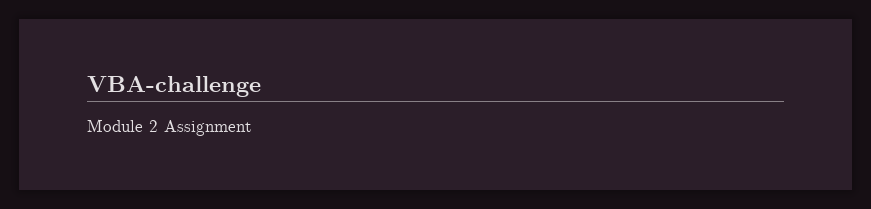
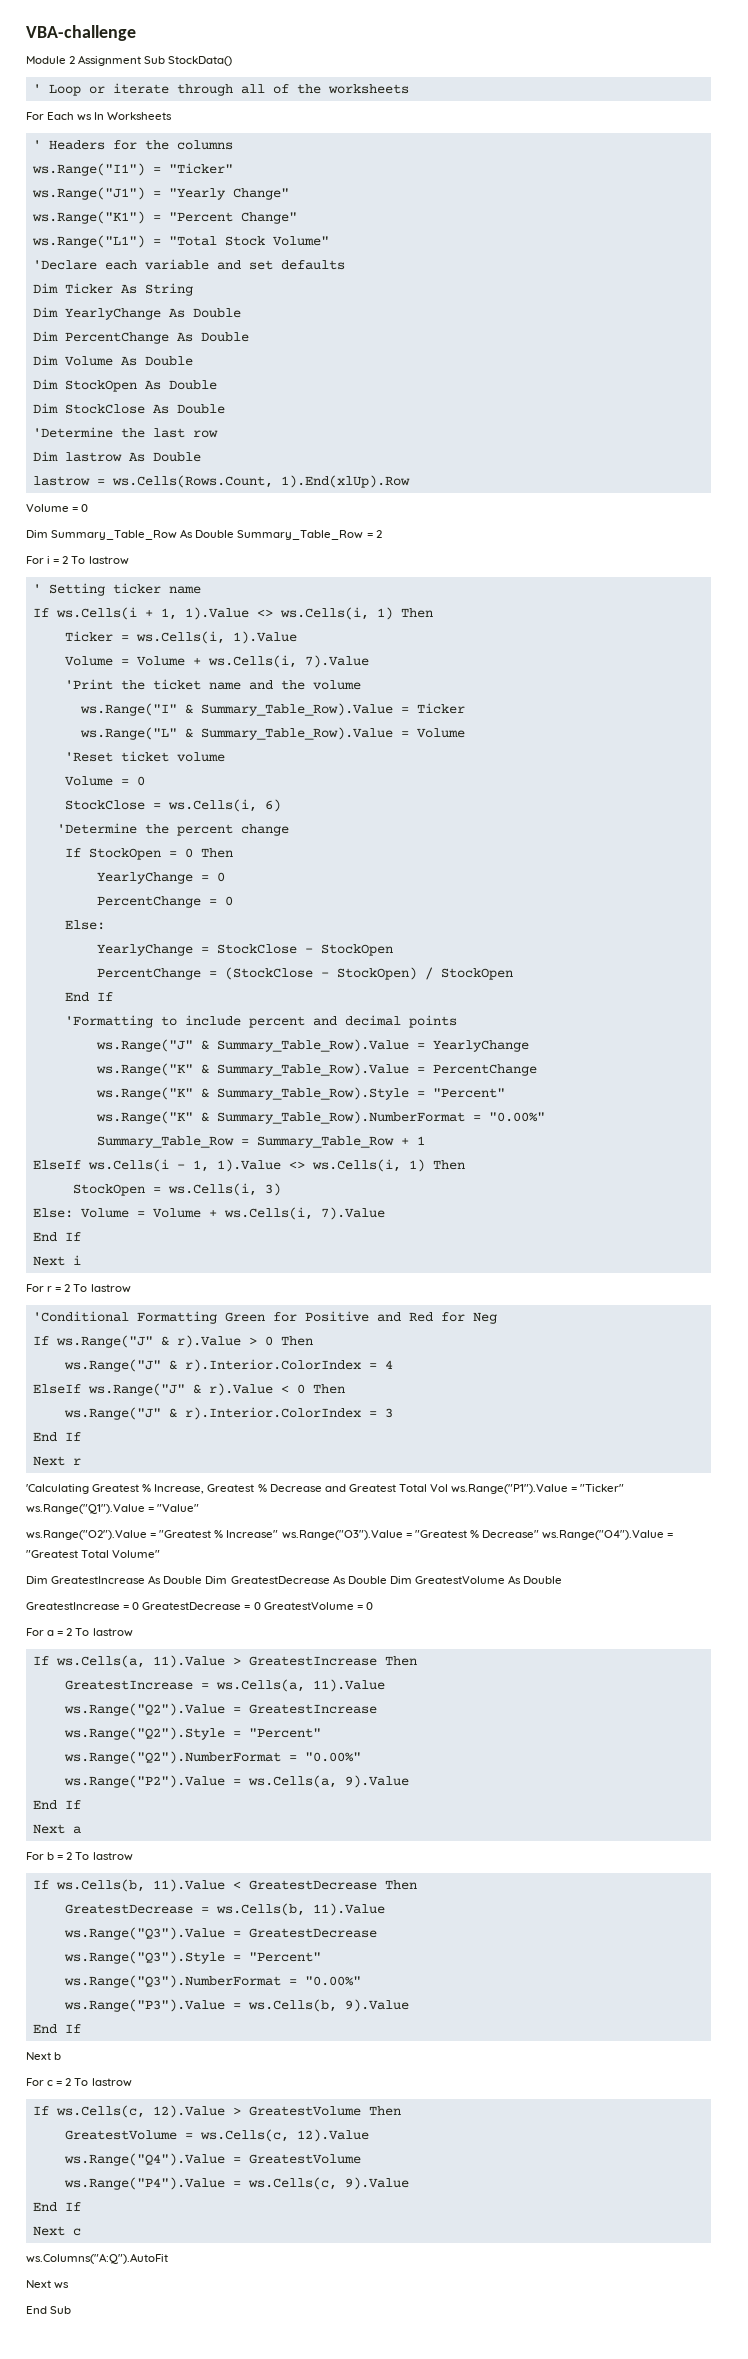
- Module 2 Assignment
+ Module 2 Assignment Sub StockData()
+ ' Loop or iterate through all of the worksheets
+ For Each ws In Worksheets
+ ' Headers for the columns
+ ws.Range("I1") = "Ticker"
+ ws.Range("J1") = "Yearly Change"
+ ws.Range("K1") = "Percent Change"
+ ws.Range("L1") = "Total Stock Volume"
+ 'Declare each variable and set defaults
+ Dim Ticker As String
+ Dim YearlyChange As Double
+ Dim PercentChange As Double
+ Dim Volume As Double
+ Dim StockOpen As Double
+ Dim StockClose As Double
+ 'Determine the last row
+ Dim lastrow As Double
+ lastrow = ws.Cells(Rows.Count, 1).End(xlUp).Row
+ Volume = 0
+ Dim Summary_Table_Row As Double Summary_Table_Row = 2
+ For i = 2 To lastrow
+ ' Setting ticker name
+ If ws.Cells(i + 1, 1).Value <> ws.Cells(i, 1) Then
+ Ticker = ws.Cells(i, 1).Value
+ Volume = Volume + ws.Cells(i, 7).Value
+ 'Print the ticket name and the volume
+ ws.Range("I" & Summary_Table_Row).Value = Ticker
+ ws.Range("L" & Summary_Table_Row).Value = Volume
+ 'Reset ticket volume
+ Volume = 0
+ StockClose = ws.Cells(i, 6)
+ 'Determine the percent change
+ If StockOpen = 0 Then
+ YearlyChange = 0
+ PercentChange = 0
+ Else:
+ YearlyChange = StockClose - StockOpen
+ PercentChange = (StockClose - StockOpen) / StockOpen
+ End If
+ 'Formatting to include percent and decimal points
+ ws.Range("J" & Summary_Table_Row).Value = YearlyChange
+ ws.Range("K" & Summary_Table_Row).Value = PercentChange
+ ws.Range("K" & Summary_Table_Row).Style = "Percent"
+ ws.Range("K" & Summary_Table_Row).NumberFormat = "0.00%"
+ Summary_Table_Row = Summary_Table_Row + 1
+ ElseIf ws.Cells(i - 1, 1).Value <> ws.Cells(i, 1) Then
+ StockOpen = ws.Cells(i, 3)
+ Else: Volume = Volume + ws.Cells(i, 7).Value
+ End If
+ Next i
+ For r = 2 To lastrow
+ 'Conditional Formatting Green for Positive and Red for Neg
+ If ws.Range("J" & r).Value > 0 Then
+ ws.Range("J" & r).Interior.ColorIndex = 4
+ ElseIf ws.Range("J" & r).Value < 0 Then
+ ws.Range("J" & r).Interior.ColorIndex = 3
+ End If
+ Next r
+ 'Calculating Greatest % Increase, Greatest % Decrease and Greatest Total Vol ws.Range("P1").Value = "Ticker" ws.Range("Q1").Value = "Value"
+ ws.Range("O2").Value = "Greatest % Increase" ws.Range("O3").Value = "Greatest % Decrease" ws.Range("O4").Value = "Greatest Total Volume"
+ Dim GreatestIncrease As Double Dim GreatestDecrease As Double Dim GreatestVolume As Double
+ GreatestIncrease = 0 GreatestDecrease = 0 GreatestVolume = 0
+ For a = 2 To lastrow
+ If ws.Cells(a, 11).Value > GreatestIncrease Then
+ GreatestIncrease = ws.Cells(a, 11).Value
+ ws.Range("Q2").Value = GreatestIncrease
+ ws.Range("Q2").Style = "Percent"
+ ws.Range("Q2").NumberFormat = "0.00%"
+ ws.Range("P2").Value = ws.Cells(a, 9).Value
+ End If
+ Next a
+ For b = 2 To lastrow
+ If ws.Cells(b, 11).Value < GreatestDecrease Then
+ GreatestDecrease = ws.Cells(b, 11).Value
+ ws.Range("Q3").Value = GreatestDecrease
+ ws.Range("Q3").Style = "Percent"
+ ws.Range("Q3").NumberFormat = "0.00%"
+ ws.Range("P3").Value = ws.Cells(b, 9).Value
+ End If
+ Next b
+ For c = 2 To lastrow
+ If ws.Cells(c, 12).Value > GreatestVolume Then
+ GreatestVolume = ws.Cells(c, 12).Value
+ ws.Range("Q4").Value = GreatestVolume
+ ws.Range("P4").Value = ws.Cells(c, 9).Value
+ End If
+ Next c
+ ws.Columns("A:Q").AutoFit
+ Next ws
+ End Sub

